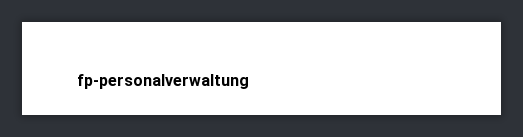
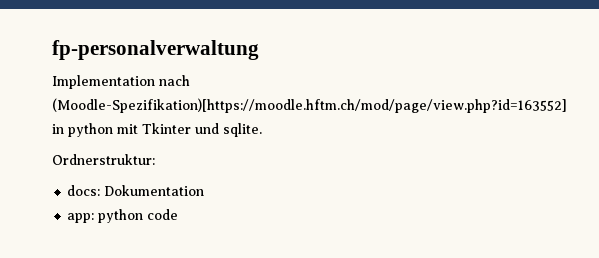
+ Implementation nach (Moodle-Spezifikation)[https://moodle.hftm.ch/mod/page/view.php?id=163552] in python mit Tkinter und sqlite.
+ Ordnerstruktur:
+ docs: Dokumentation
+ app: python code

